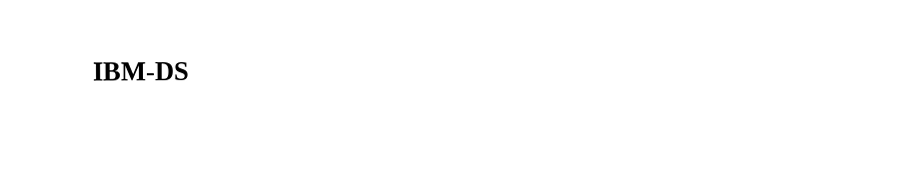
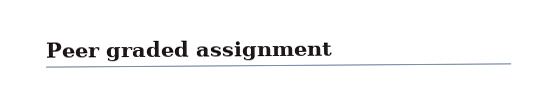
- IBM-DS
+ Peer graded assignment

